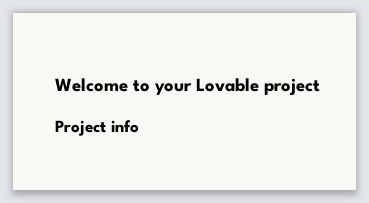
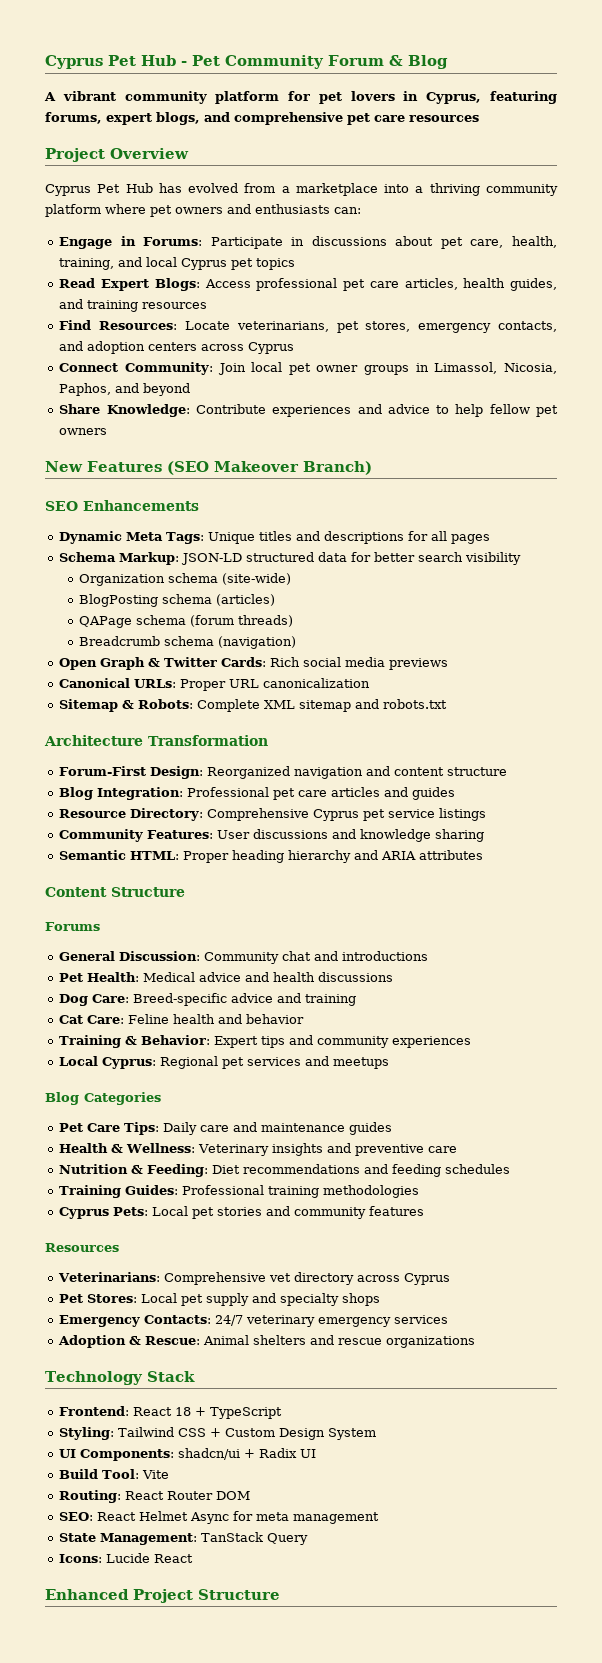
- Welcome to your Lovable project
- Project info
+ Cyprus Pet Hub - Pet Community Forum & Blog
+ A vibrant community platform for pet lovers in Cyprus, featuring forums, expert blogs, and comprehensive pet care resources
+ Project Overview
+ Cyprus Pet Hub has evolved from a marketplace into a thriving community platform where pet owners and enthusiasts can:
+ Engage in Forums: Participate in discussions about pet care, health, training, and local Cyprus pet topics
+ Read Expert Blogs: Access professional pet care articles, health guides, and training resources
+ Find Resources: Locate veterinarians, pet stores, emergency contacts, and adoption centers across Cyprus
+ Connect Community: Join local pet owner groups in Limassol, Nicosia, Paphos, and beyond
+ Share Knowledge: Contribute experiences and advice to help fellow pet owners
+ New Features (SEO Makeover Branch)
+ SEO Enhancements
+ Dynamic Meta Tags: Unique titles and descriptions for all pages
+ Schema Markup: JSON-LD structured data for better search visibility
+ Organization schema (site-wide)
+ BlogPosting schema (articles)
+ QAPage schema (forum threads)
+ Breadcrumb schema (navigation)
+ Open Graph & Twitter Cards: Rich social media previews
+ Canonical URLs: Proper URL canonicalization
+ Sitemap & Robots: Complete XML sitemap and robots.txt
+ Architecture Transformation
+ Forum-First Design: Reorganized navigation and content structure
+ Blog Integration: Professional pet care articles and guides
+ Resource Directory: Comprehensive Cyprus pet service listings
+ Community Features: User discussions and knowledge sharing
+ Semantic HTML: Proper heading hierarchy and ARIA attributes
+ Content Structure
+ Forums
+ General Discussion: Community chat and introductions
+ Pet Health: Medical advice and health discussions
+ Dog Care: Breed-specific advice and training
+ Cat Care: Feline health and behavior
+ Training & Behavior: Expert tips and community experiences
+ Local Cyprus: Regional pet services and meetups
+ Blog Categories
+ Pet Care Tips: Daily care and maintenance guides
+ Health & Wellness: Veterinary insights and preventive care
+ Nutrition & Feeding: Diet recommendations and feeding schedules
+ Training Guides: Professional training methodologies
+ Cyprus Pets: Local pet stories and community features
+ Resources
+ Veterinarians: Comprehensive vet directory across Cyprus
+ Pet Stores: Local pet supply and specialty shops
+ Emergency Contacts: 24/7 veterinary emergency services
+ Adoption & Rescue: Animal shelters and rescue organizations
+ Technology Stack
+ Frontend: React 18 + TypeScript
+ Styling: Tailwind CSS + Custom Design System
+ UI Components: shadcn/ui + Radix UI
+ Build Tool: Vite
+ Routing: React Router DOM
+ SEO: React Helmet Async for meta management
+ State Management: TanStack Query
+ Icons: Lucide React
+ Enhanced Project Structure

